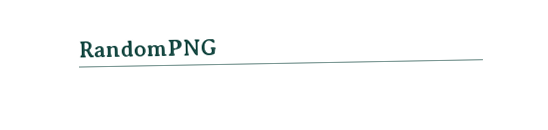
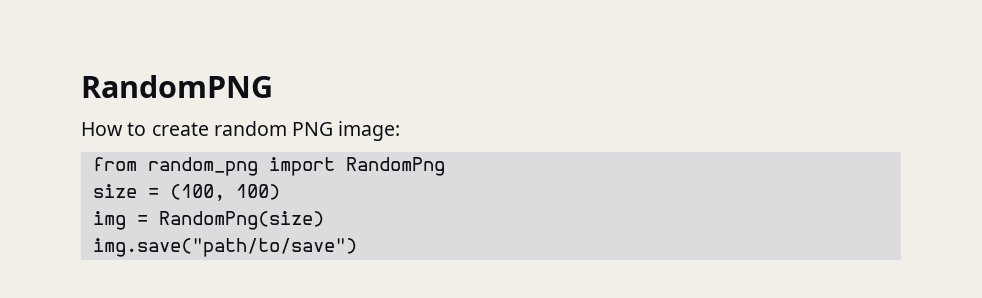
+ How to create random PNG image:
+ from random_png import RandomPng
+ size = (100, 100)
+ img = RandomPng(size)
+ img.save("path/to/save")

